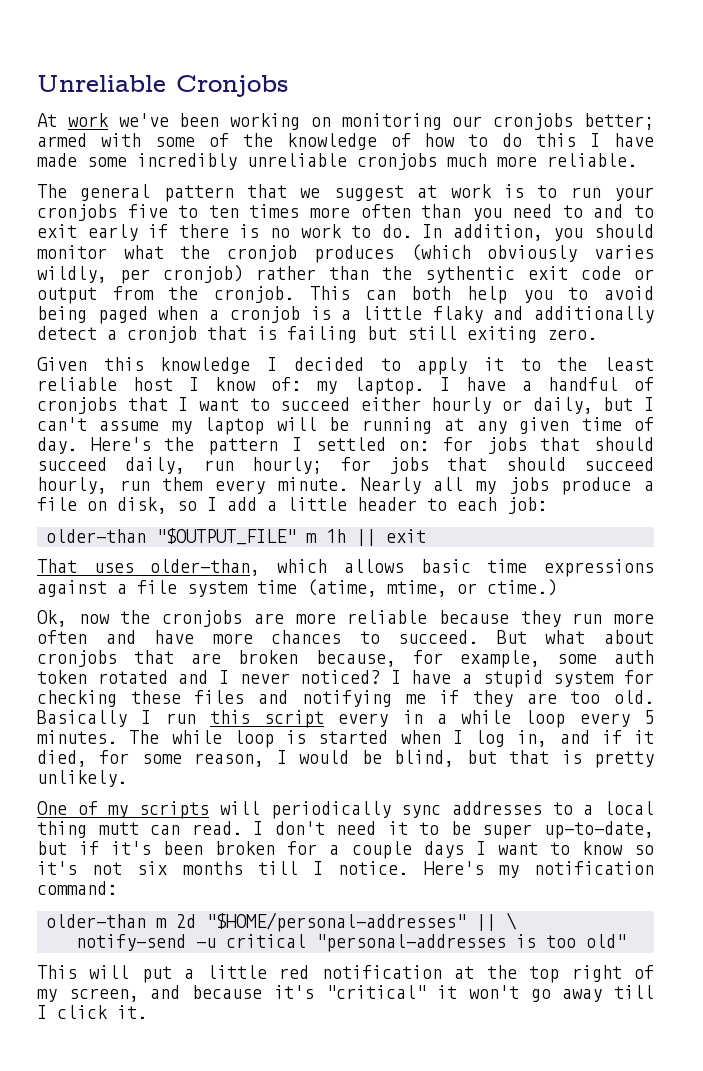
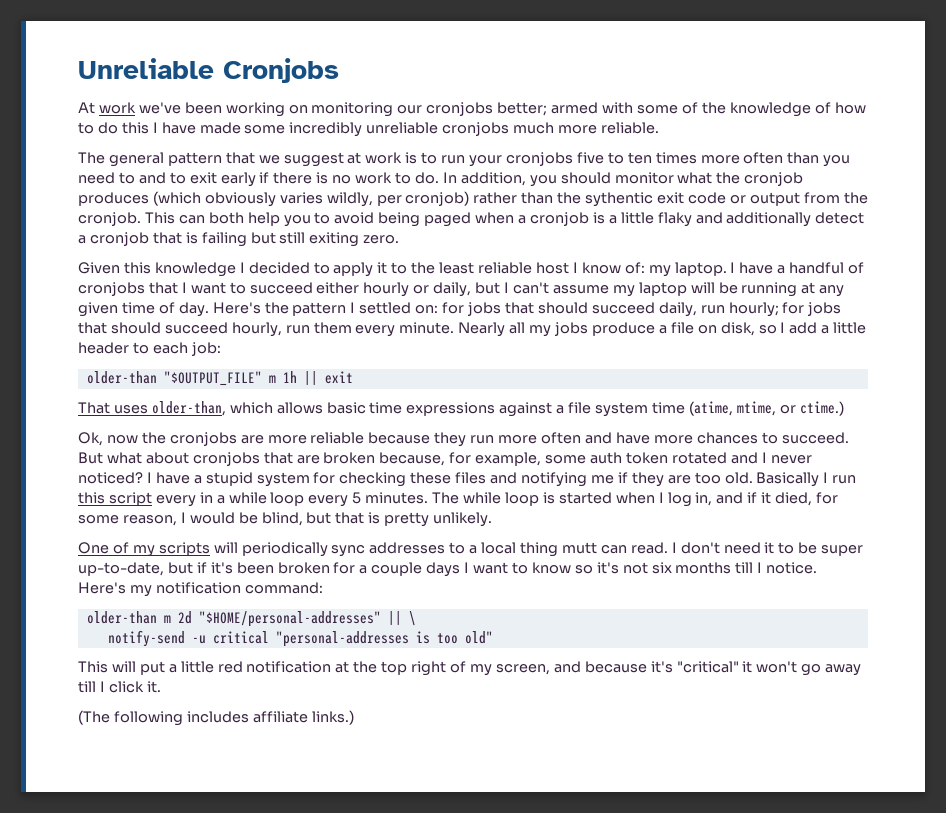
+ (The following includes affiliate links.)

